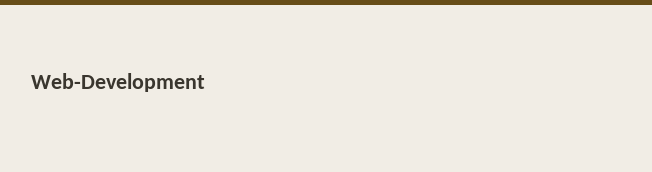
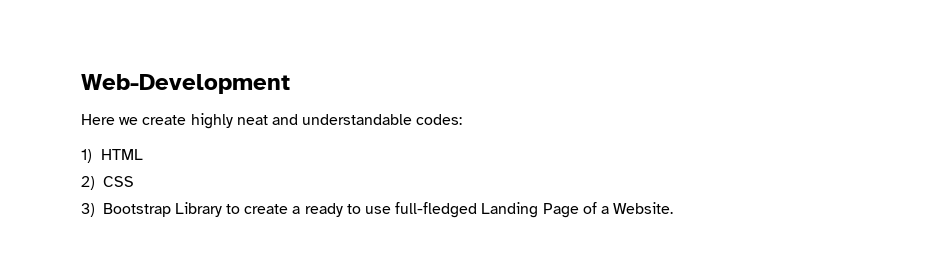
+ Here we create highly neat and understandable codes:
+ 1) HTML
+ 2) CSS
+ 3) Bootstrap Library to create a ready to use full-fledged Landing Page of a Website.

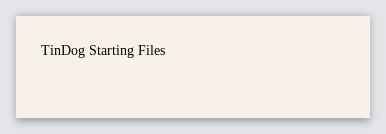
- Web-Development
- Here we create highly neat and understandable codes:
- 1) HTML
- 2) CSS
- 3) Bootstrap Library to create a ready to use full-fledged Landing Page of a Website.
+ TinDog Starting Files

